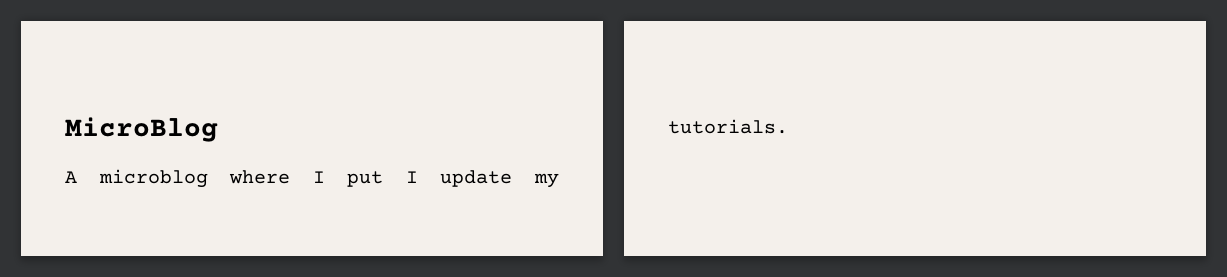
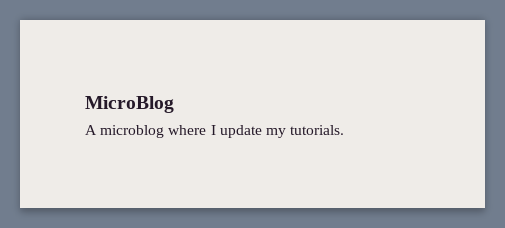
- A microblog where I put I update my tutorials.
+ A microblog where I update my tutorials.

